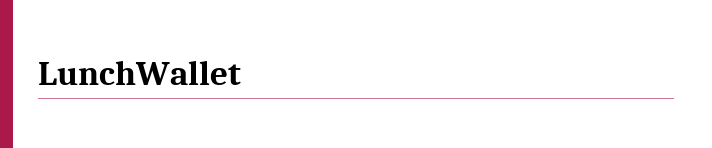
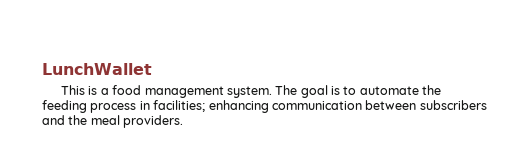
+ This is a food management system. The goal is to automate the feeding process in facilities; enhancing communication between subscribers and the meal providers.

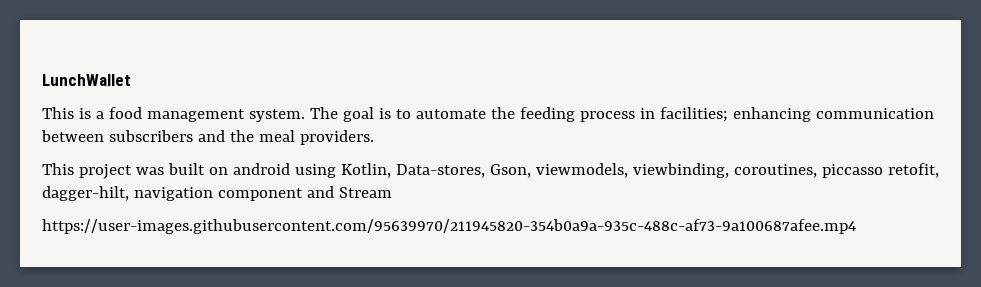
+ This project was built on android using Kotlin, Data-stores, Gson, viewmodels, viewbinding, coroutines, piccasso retofit, dagger-hilt, navigation component and Stream
+ https://user-images.githubusercontent.com/95639970/211945820-354b0a9a-935c-488c-af73-9a100687afee.mp4

